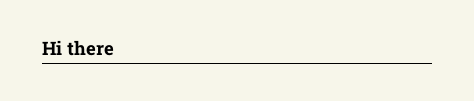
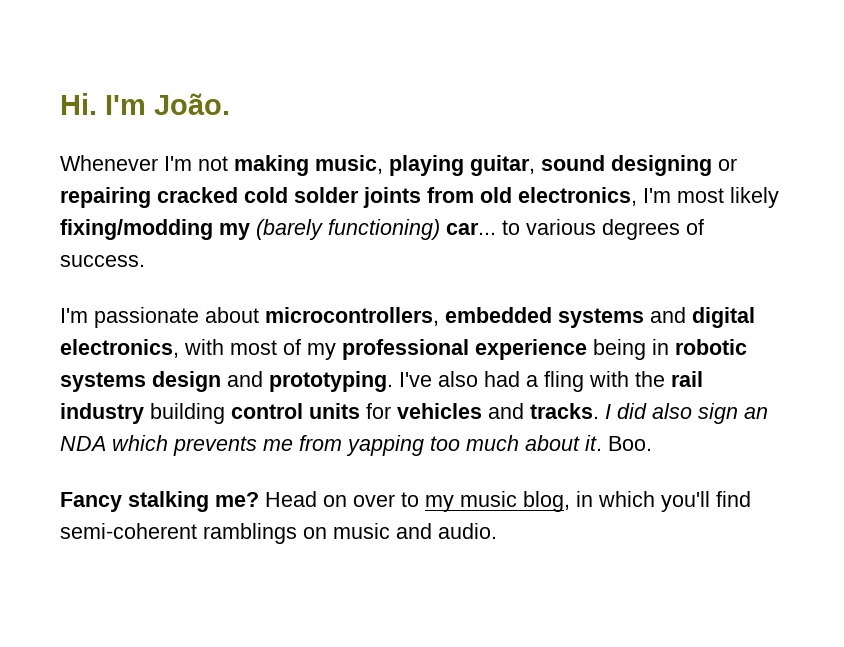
- Hi there
+ Hi. I'm João.
+ Whenever I'm not making music, playing guitar, sound designing or repairing cracked cold solder joints from old electronics, I'm most likely fixing/modding my (barely functioning) car... to various degrees of success.
+ I'm passionate about microcontrollers, embedded systems and digital electronics, with most of my professional experience being in robotic systems design and prototyping. I've also had a fling with the rail industry building control units for vehicles and tracks. I did also sign an NDA which prevents me from yapping too much about it. Boo.
+ Fancy stalking me? Head on over to my music blog, in which you'll find semi-coherent ramblings on music and audio.

